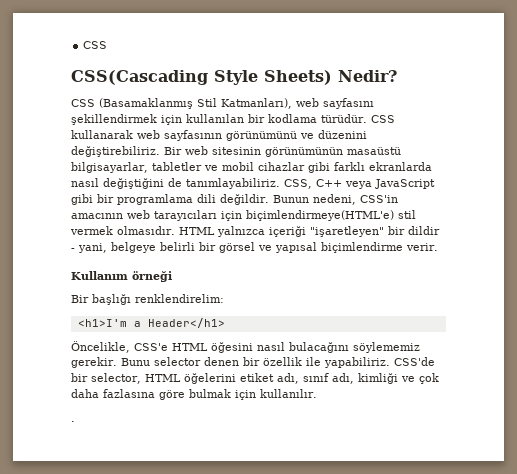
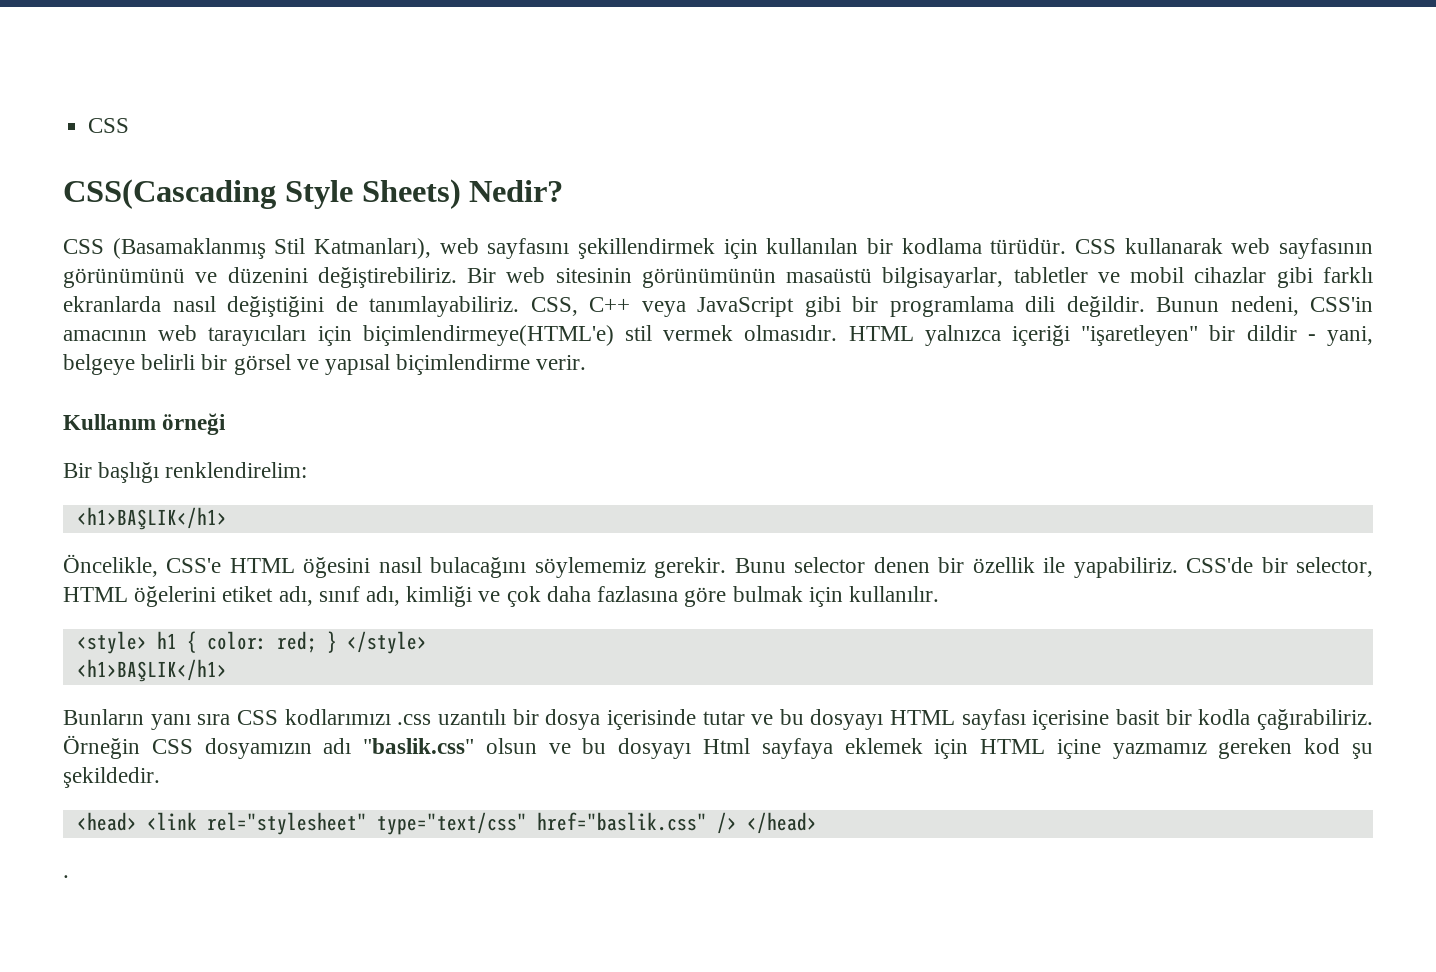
  Bir başlığı renklendirelim:
- <h1>I'm a Header</h1>
+ <h1>BAŞLIK</h1>
+ <style> h1 { color: red; } </style>
+ <h1>BAŞLIK</h1>
+ Bunların yanı sıra CSS kodlarımızı .css uzantılı bir dosya içerisinde tutar ve bu dosyayı HTML sayfası içerisine basit bir kodla çağırabiliriz. Örneğin CSS dosyamızın adı "baslik.css" olsun ve bu dosyayı Html sayfaya eklemek için HTML içine yazmamız gereken kod şu şekildedir.
+ <head> <link rel="stylesheet" type="text/css" href="baslik.css" /> </head>

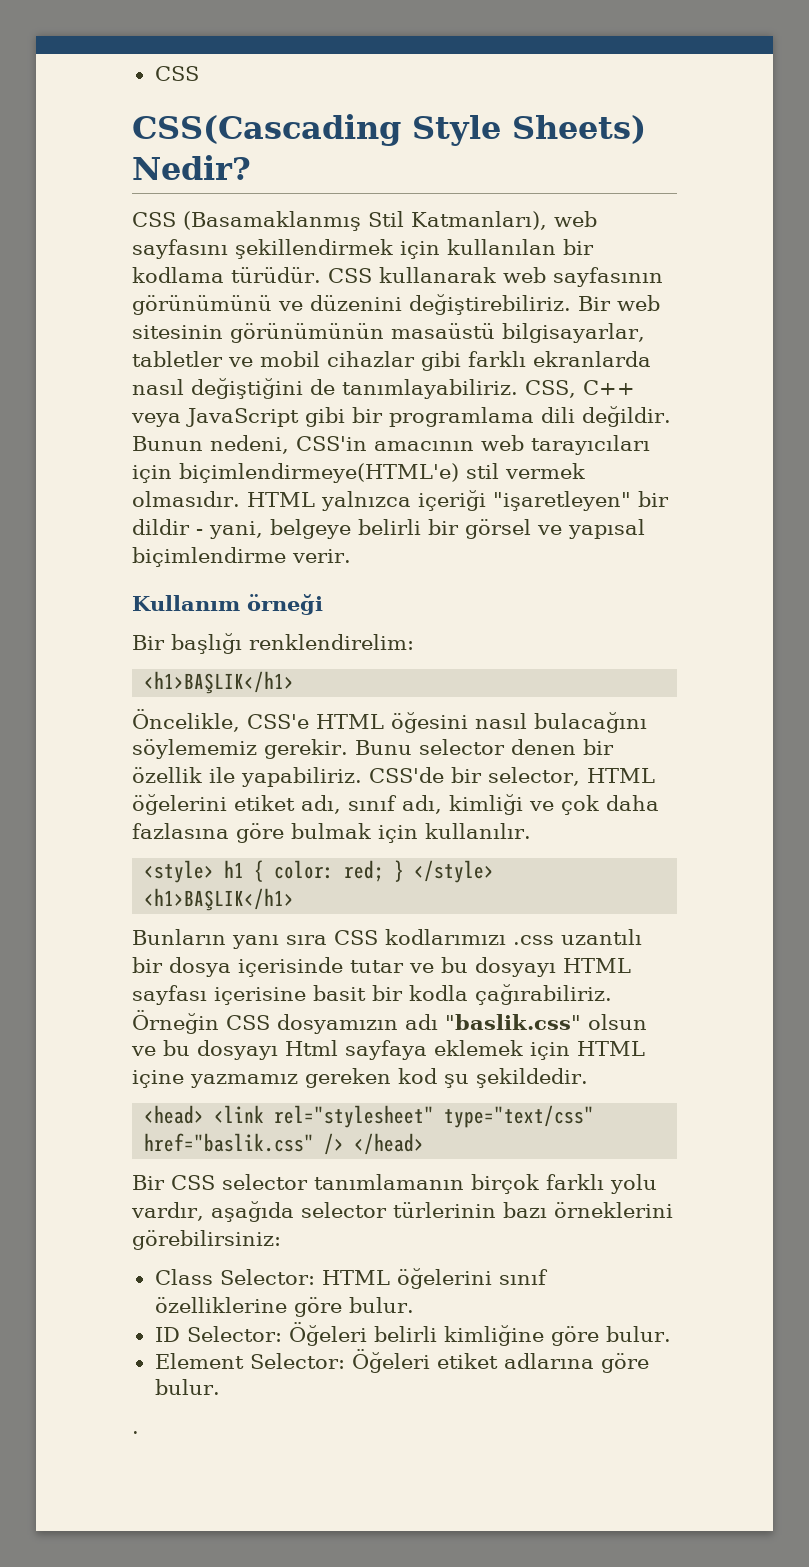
+ Bir CSS selector tanımlamanın birçok farklı yolu vardır, aşağıda selector türlerinin bazı örneklerini görebilirsiniz:
+ Class Selector: HTML öğelerini sınıf özelliklerine göre bulur.
+ ID Selector: Öğeleri belirli kimliğine göre bulur.
+ Element Selector: Öğeleri etiket adlarına göre bulur.

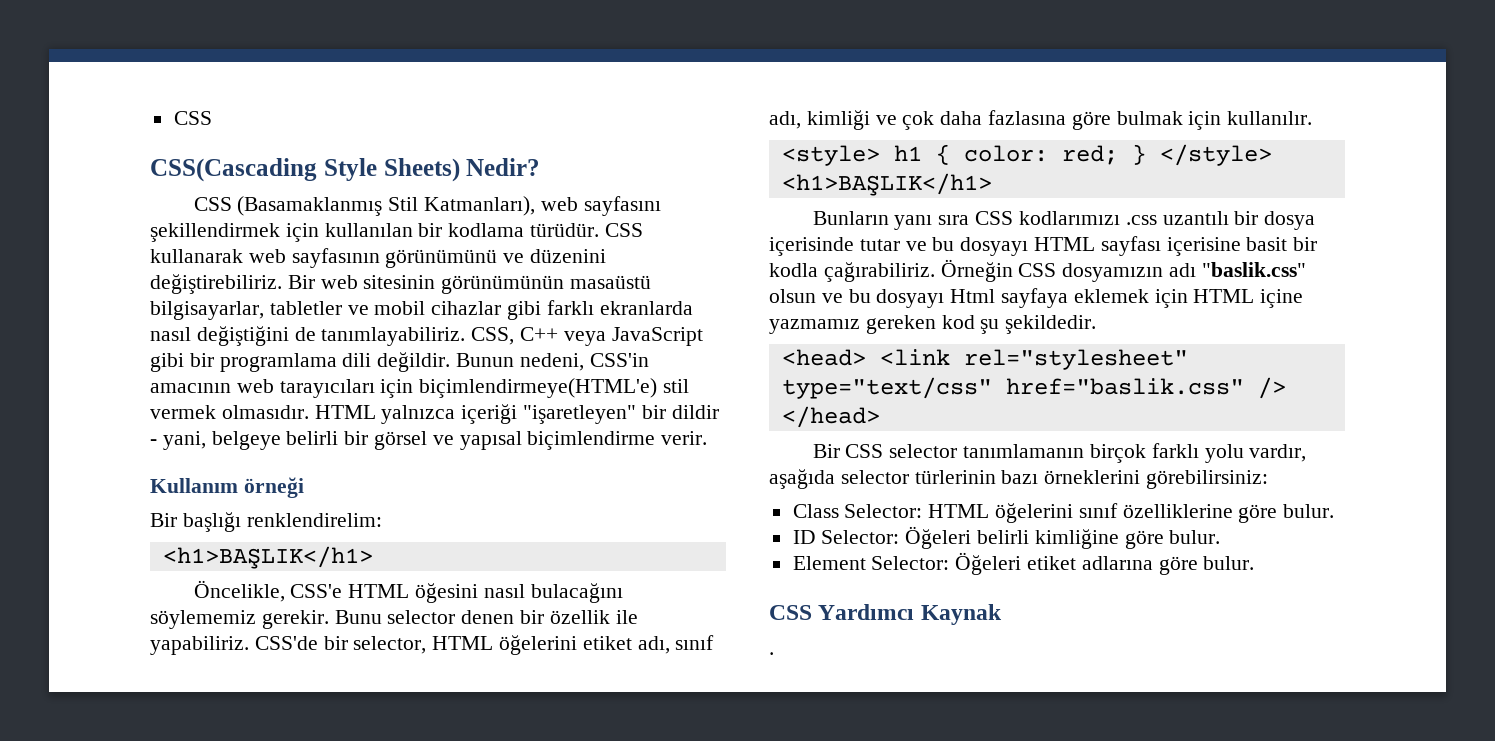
+ CSS Yardımcı Kaynak

